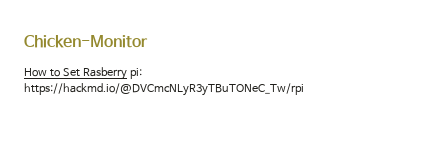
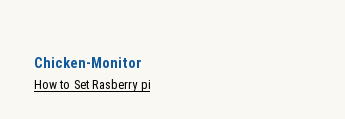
- How to Set Rasberry pi: https://hackmd.io/@DVCmcNLyR3yTBuTONeC_Tw/rpi
+ How to Set Rasberry pi

